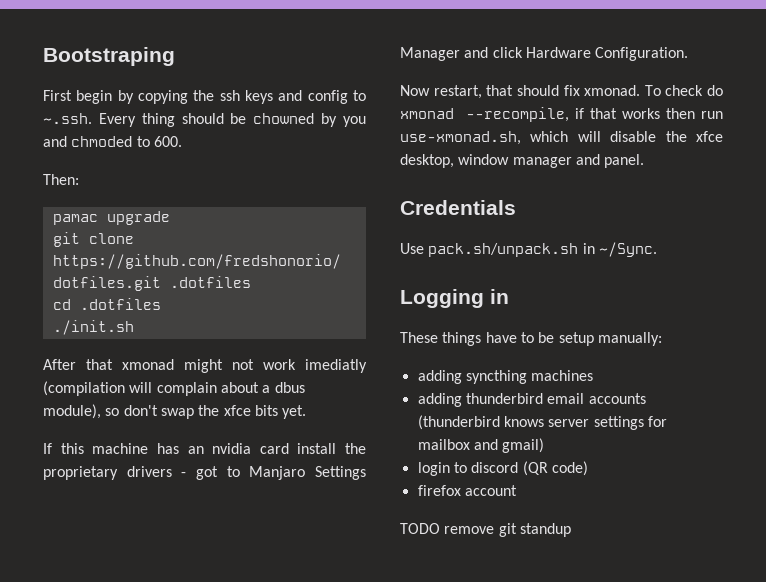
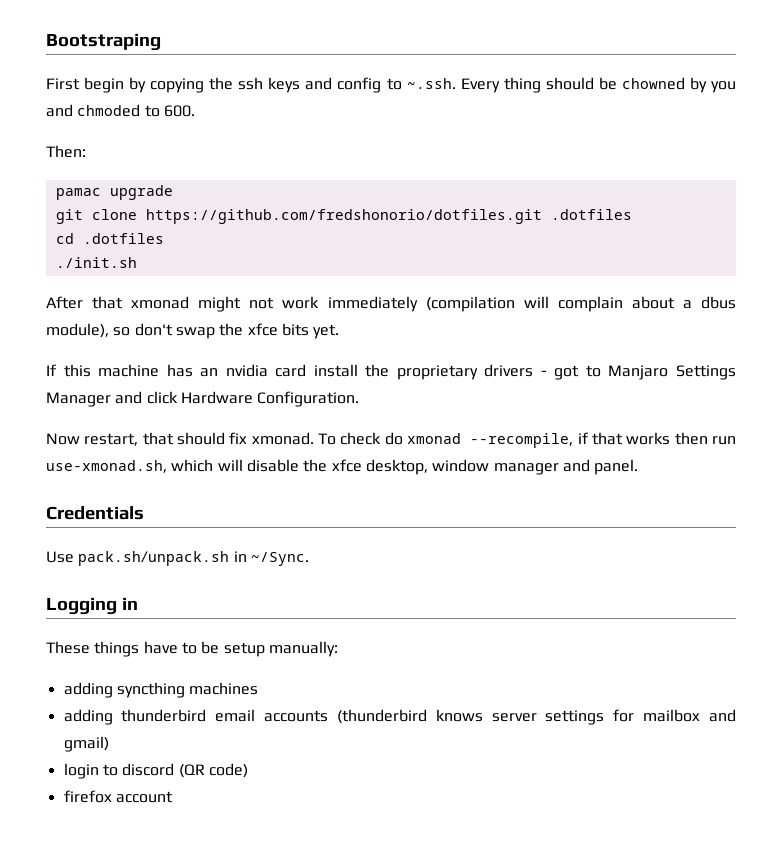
- After that xmonad might not work imediatly (compilation will complain about a dbus module), so don't swap the xfce bits yet.
+ After that xmonad might not work immediately (compilation will complain about a dbus module), so don't swap the xfce bits yet.
- TODO remove git standup

